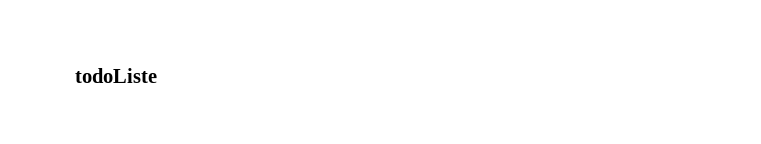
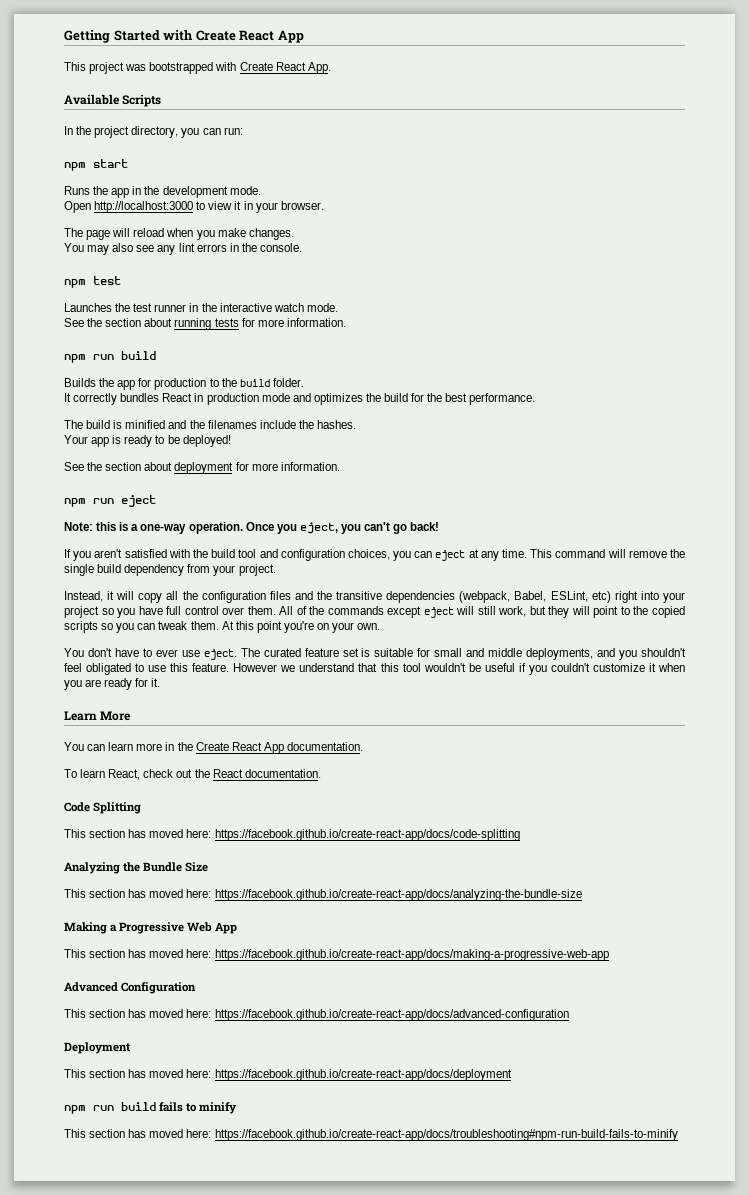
- todoListe
+ Getting Started with Create React App
+ This project was bootstrapped with Create React App.
+ Available Scripts
+ In the project directory, you can run:
+ npm start
+ Runs the app in the development mode.
+ Open http://localhost:3000 to view it in your browser.
+ The page will reload when you make changes.
+ You may also see any lint errors in the console.
+ npm test
+ Launches the test runner in the interactive watch mode.
+ See the section about running tests for more information.
+ npm run build
+ Builds the app for production to the build folder.
+ It correctly bundles React in production mode and optimizes the build for the best performance.
+ The build is minified and the filenames include the hashes.
+ Your app is ready to be deployed!
+ See the section about deployment for more information.
+ npm run eject
+ Note: this is a one-way operation. Once you eject, you can't go back!
+ If you aren't satisfied with the build tool and configuration choices, you can eject at any time. This command will remove the single build dependency from your project.
+ Instead, it will copy all the configuration files and the transitive dependencies (webpack, Babel, ESLint, etc) right into your project so you have full control over them. All of the commands except eject will still work, but they will point to the copied scripts so you can tweak them. At this point you're on your own.
+ You don't have to ever use eject. The curated feature set is suitable for small and middle deployments, and you shouldn't feel obligated to use this feature. However we understand that this tool wouldn't be useful if you couldn't customize it when you are ready for it.
+ Learn More
+ You can learn more in the Create React App documentation.
+ To learn React, check out the React documentation.
+ Code Splitting
+ This section has moved here: https://facebook.github.io/create-react-app/docs/code-splitting
+ Analyzing the Bundle Size
+ This section has moved here: https://facebook.github.io/create-react-app/docs/analyzing-the-bundle-size
+ Making a Progressive Web App
+ This section has moved here: https://facebook.github.io/create-react-app/docs/making-a-progressive-web-app
+ Advanced Configuration
+ This section has moved here: https://facebook.github.io/create-react-app/docs/advanced-configuration
+ Deployment
+ This section has moved here: https://facebook.github.io/create-react-app/docs/deployment
+ npm run build fails to minify
+ This section has moved here: https://facebook.github.io/create-react-app/docs/troubleshooting#npm-run-build-fails-to-minify

